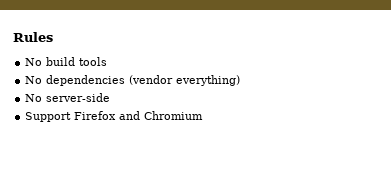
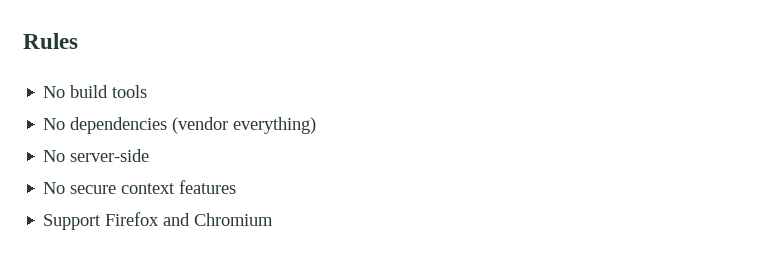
+ No secure context features

